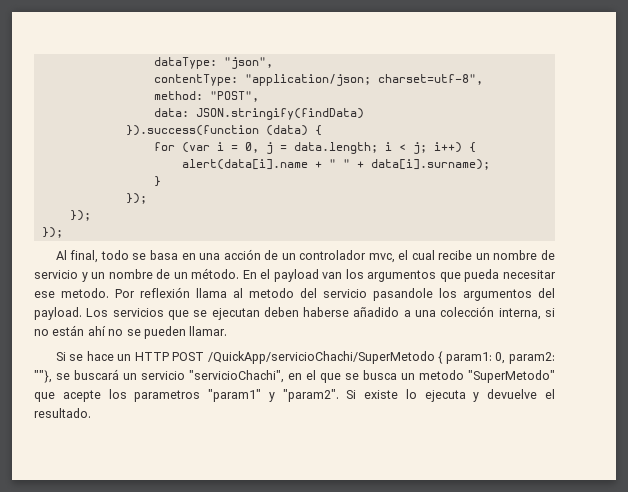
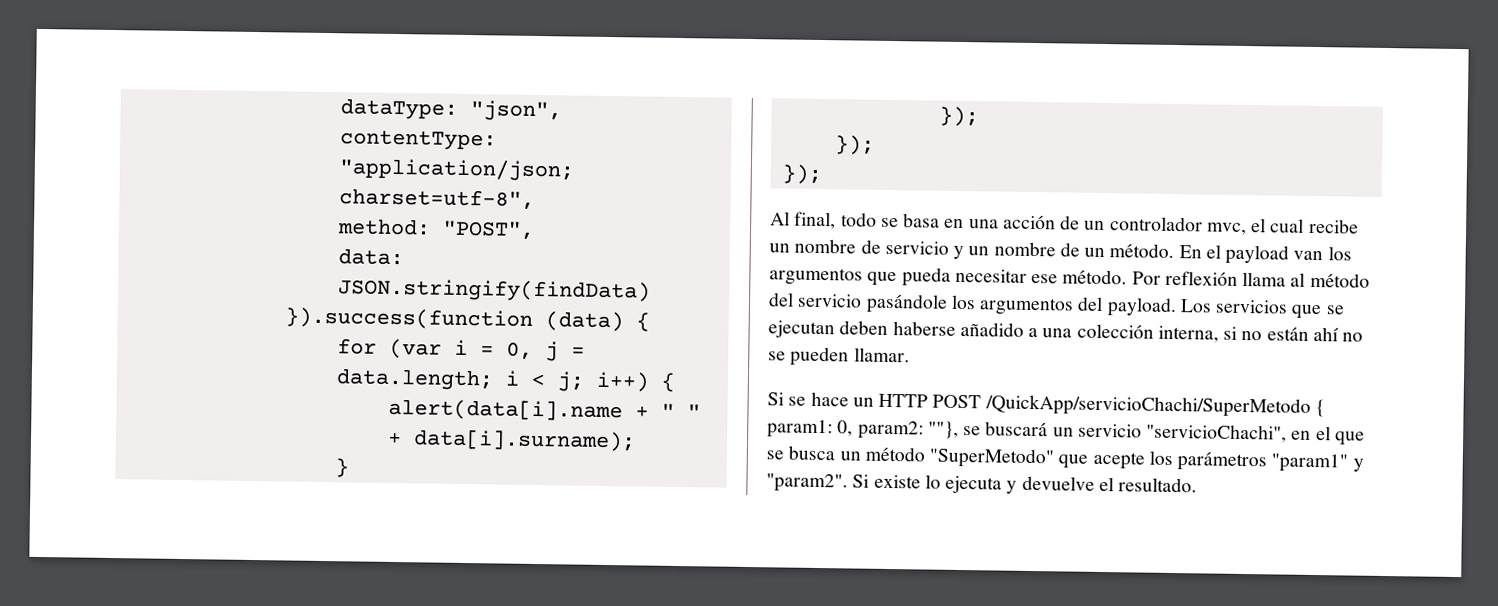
- En el payload van los argumentos que pueda necesitar ese metodo.
+ En el payload van los argumentos que pueda necesitar ese método.
- Por reflexión llama al metodo del servicio pasandole los argumentos del payload.
+ Por reflexión llama al método del servicio pasándole los argumentos del payload.
- Si se hace un HTTP POST /QuickApp/servicioChachi/SuperMetodo { param1: 0, param2: ""}, se buscará un servicio "servicioChachi", en el que se busca un metodo "SuperMetodo" que acepte los parametros "param1" y "param2".
+ Si se hace un HTTP POST /QuickApp/servicioChachi/SuperMetodo { param1: 0, param2: ""}, se buscará un servicio "servicioChachi", en el que se busca un método "SuperMetodo" que acepte los parámetros "param1" y "param2".

